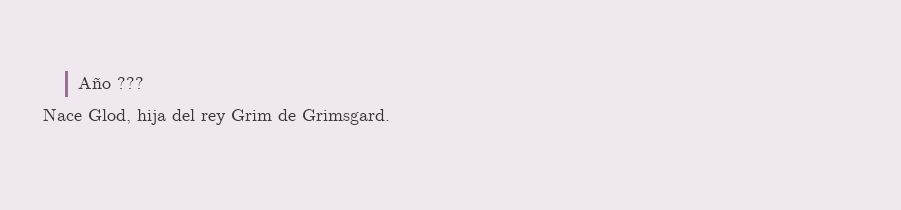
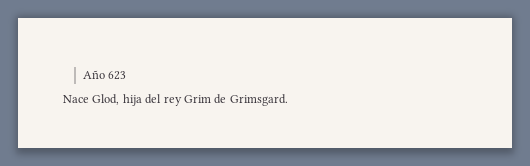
- Año ???
+ Año 623

